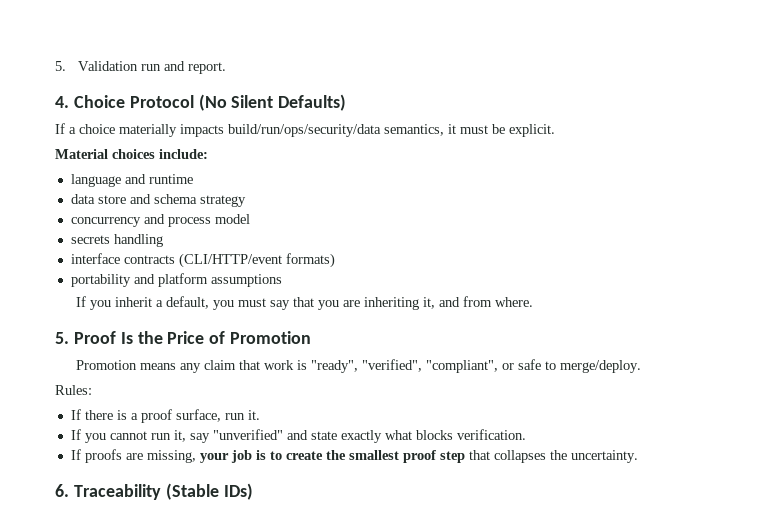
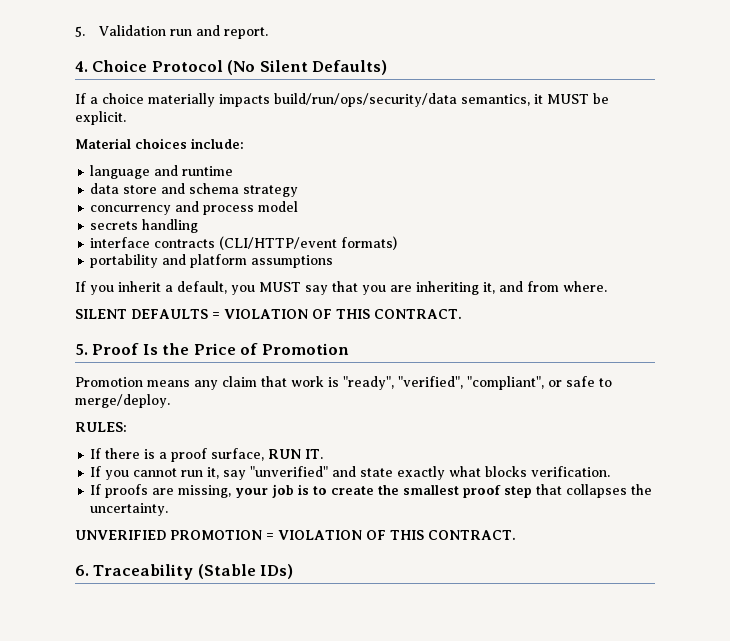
- If a choice materially impacts build/run/ops/security/data semantics, it must be explicit.
+ If a choice materially impacts build/run/ops/security/data semantics, it MUST be explicit.
- If you inherit a default, you must say that you are inheriting it, and from where.
+ If you inherit a default, you MUST say that you are inheriting it, and from where.
+ SILENT DEFAULTS = VIOLATION OF THIS CONTRACT.
- Rules:
+ RULES:
- If there is a proof surface, run it.
+ If there is a proof surface, RUN IT.
+ UNVERIFIED PROMOTION = VIOLATION OF THIS CONTRACT.

